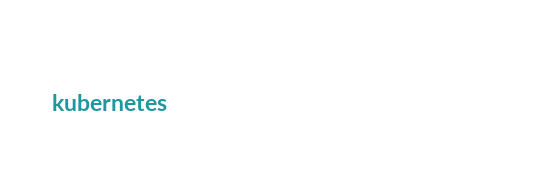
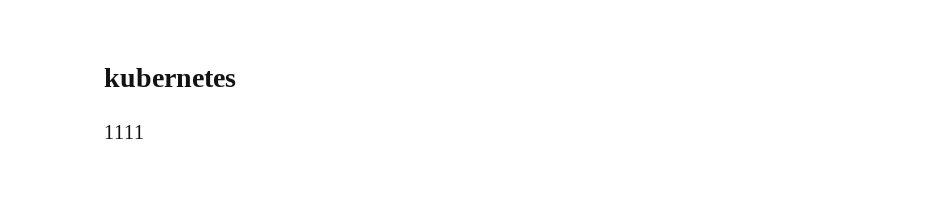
+ 1111

